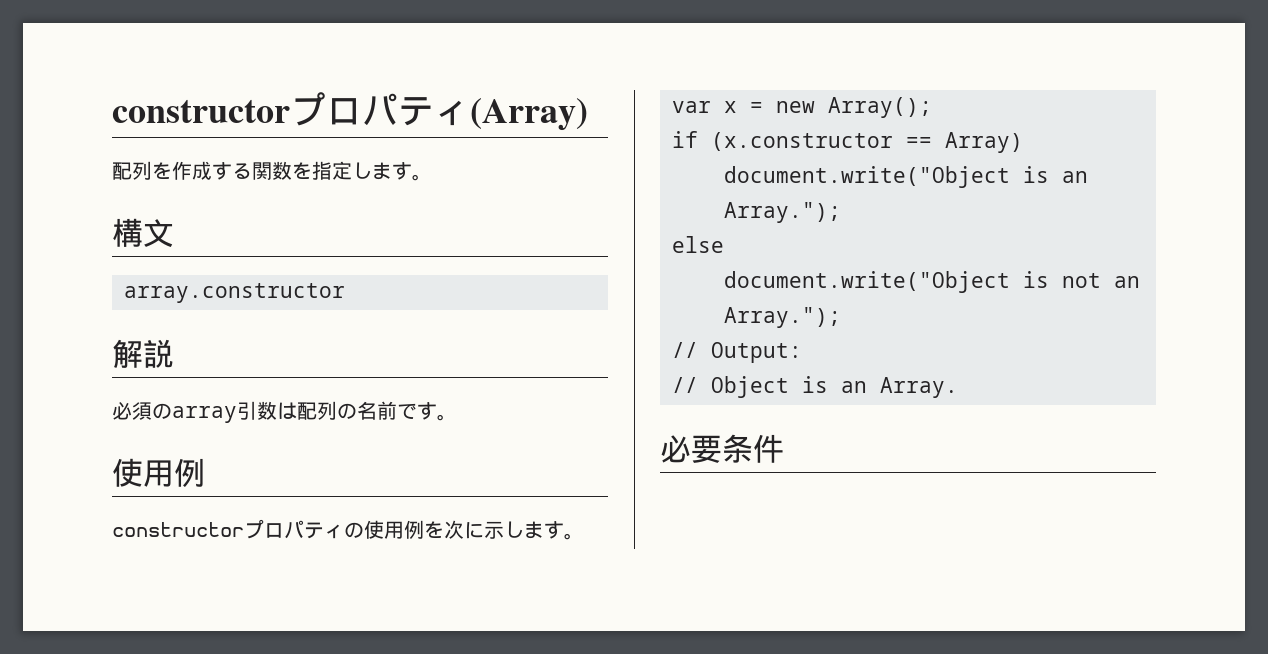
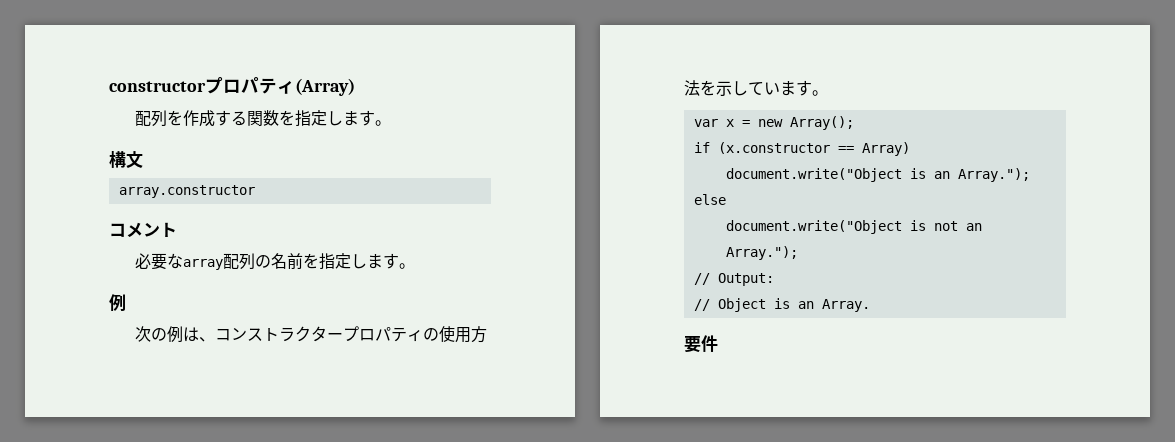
- 解説
- 必須のarray引数は配列の名前です。
- 使用例
+ コメント
+ 必要なarray配列の名前を指定します。
+ 例
- constructorプロパティの使用例を次に示します。
+ 次の例は、コンストラクタープロパティの使用方法を示しています。
- 必要条件
+ 要件

